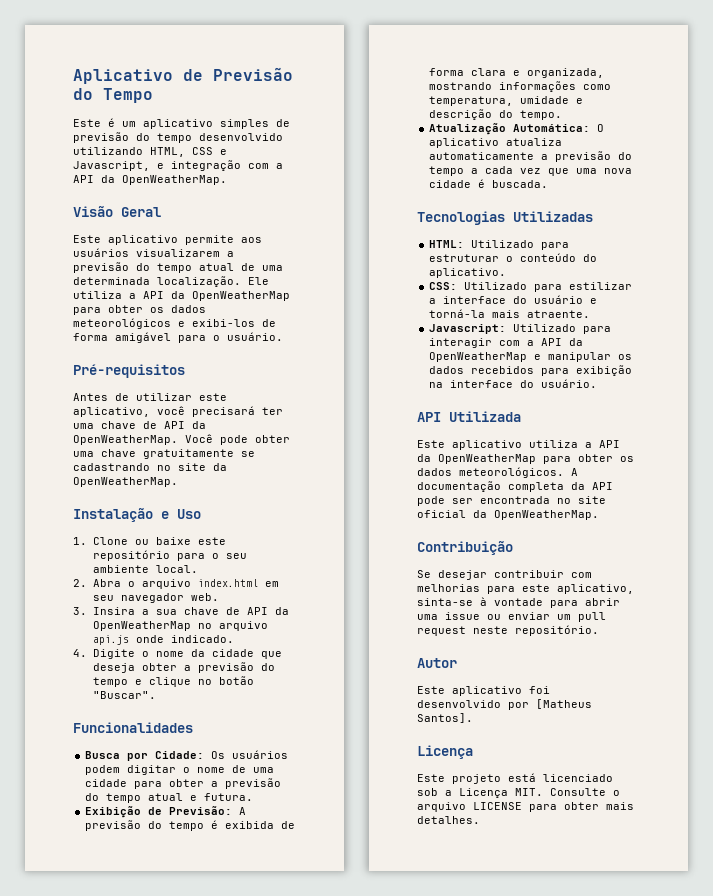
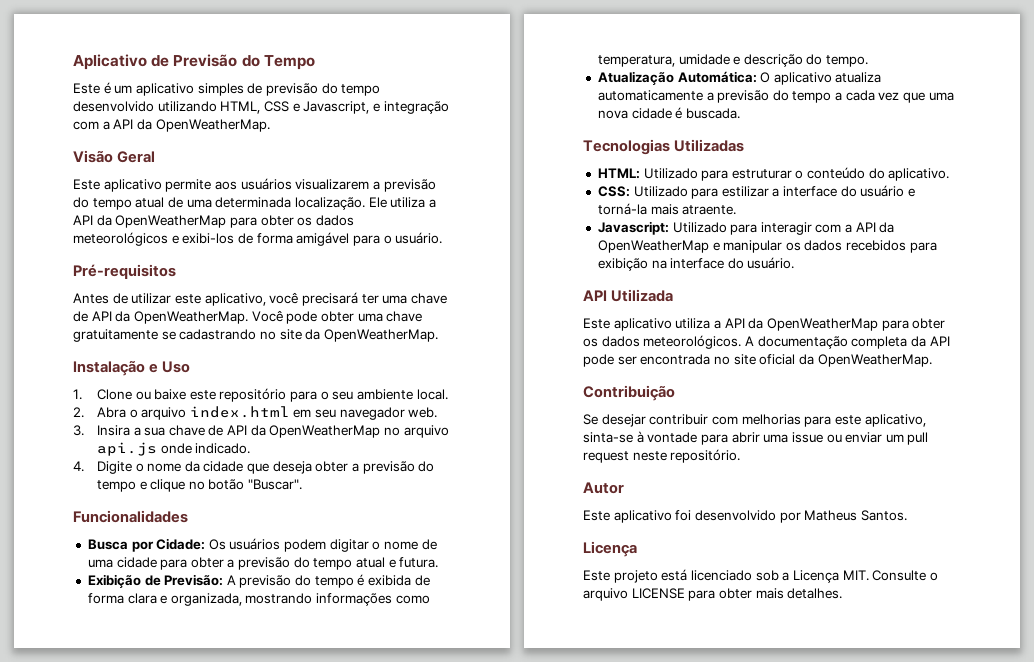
- Este aplicativo foi desenvolvido por [Matheus Santos].
+ Este aplicativo foi desenvolvido por Matheus Santos.

